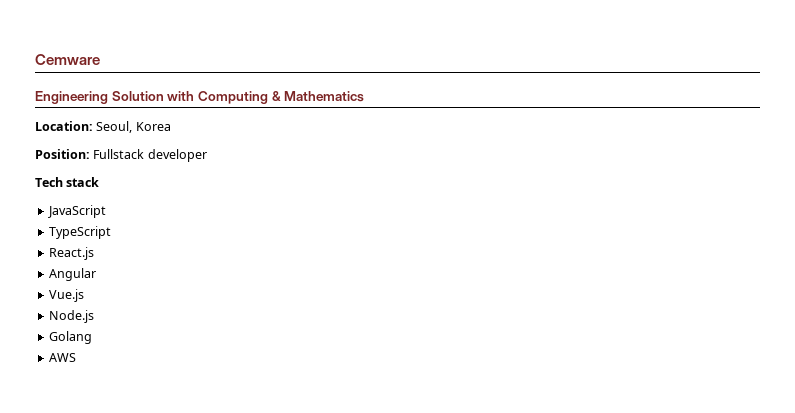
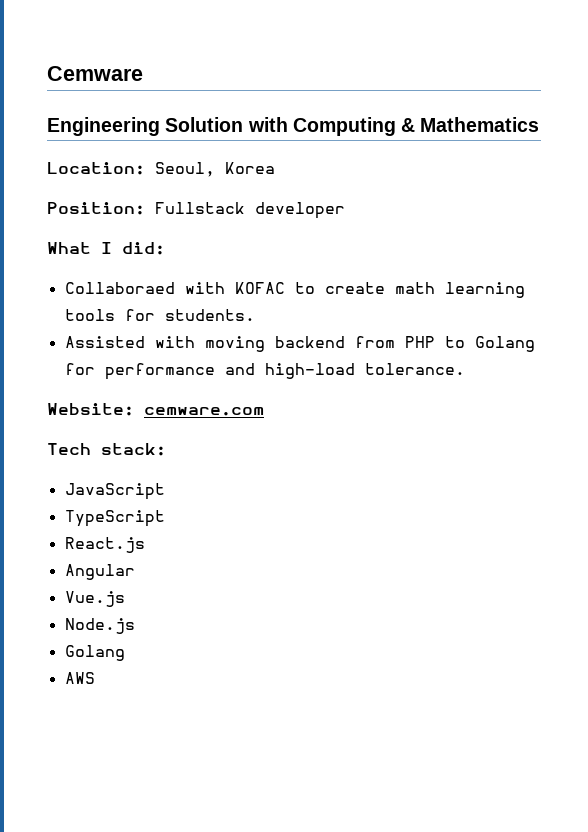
+ What I did:
+ Collaboraed with KOFAC to create math learning tools for students.
+ Assisted with moving backend from PHP to Golang for performance and high-load tolerance.
+ Website: cemware.com
- Tech stack
+ Tech stack:

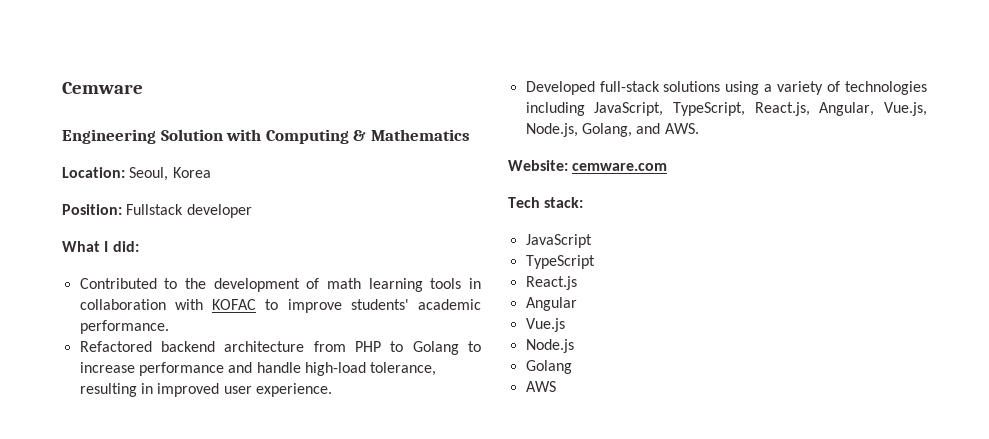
- Collaboraed with KOFAC to create math learning tools for students.
- Assisted with moving backend from PHP to Golang for performance and high-load tolerance.
+ Contributed to the development of math learning tools in collaboration with KOFAC to improve students' academic performance.
+ Refactored backend architecture from PHP to Golang to increase performance and handle high-load tolerance, resulting in improved user experience.
+ Developed full-stack solutions using a variety of technologies including JavaScript, TypeScript, React.js, Angular, Vue.js, Node.js, Golang, and AWS.

